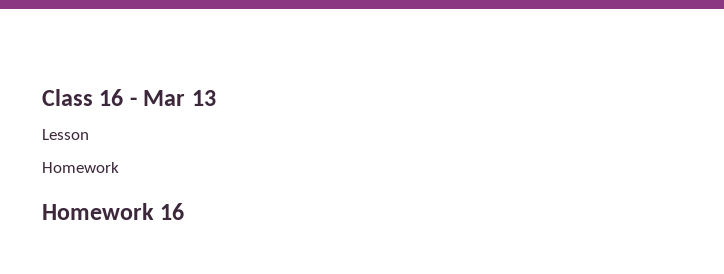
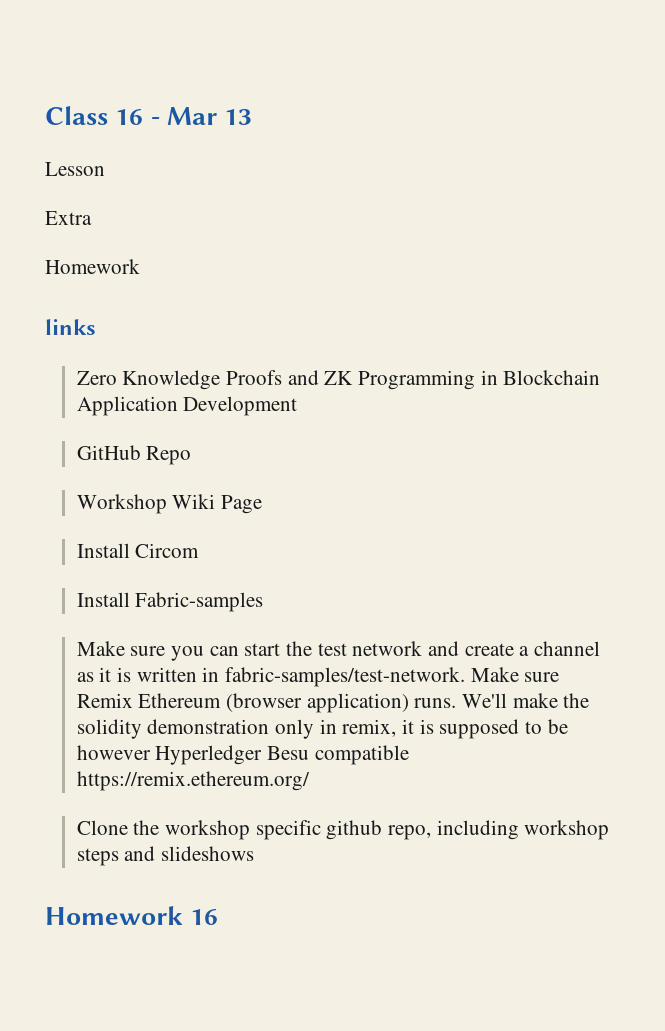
  Lesson
+ Extra
  Homework
+ links
+ Zero Knowledge Proofs and ZK Programming in Blockchain Application Development
+ GitHub Repo
+ Workshop Wiki Page
+ Install Circom
+ Install Fabric-samples
+ Make sure you can start the test network and create a channel as it is written in fabric-samples/test-network. Make sure Remix Ethereum (browser application) runs. We'll make the solidity demonstration only in remix, it is supposed to be however Hyperledger Besu compatible https://remix.ethereum.org/
+ Clone the workshop specific github repo, including workshop steps and slideshows

